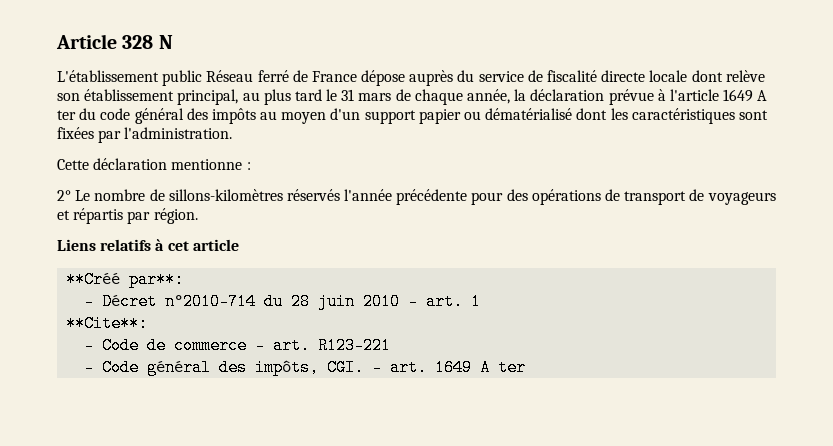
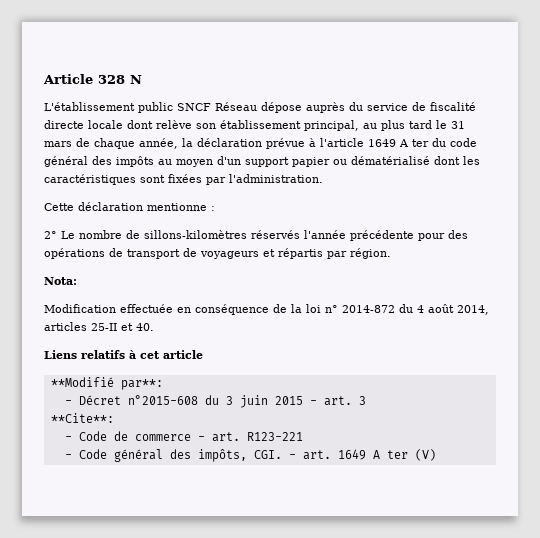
- L'établissement public Réseau ferré de France dépose auprès du service de fiscalité directe locale dont relève son établissement principal, au plus tard le 31 mars de chaque année, la déclaration prévue à l'article 1649 A ter du code général des impôts au moyen d'un support papier ou dématérialisé dont les caractéristiques sont fixées par l'administration.
+ L'établissement public SNCF Réseau dépose auprès du service de fiscalité directe locale dont relève son établissement principal, au plus tard le 31 mars de chaque année, la déclaration prévue à l'article 1649 A ter du code général des impôts au moyen d'un support papier ou dématérialisé dont les caractéristiques sont fixées par l'administration.
+ Nota:
+ Modification effectuée en conséquence de la loi n° 2014-872 du 4 août 2014, articles 25-II et 40.
- **Créé par**:
+ **Modifié par**:
- - Décret n°2010-714 du 28 juin 2010 - art. 1
+ - Décret n°2015-608 du 3 juin 2015 - art. 3
- - Code général des impôts, CGI. - art. 1649 A ter
+ - Code général des impôts, CGI. - art. 1649 A ter (V)

